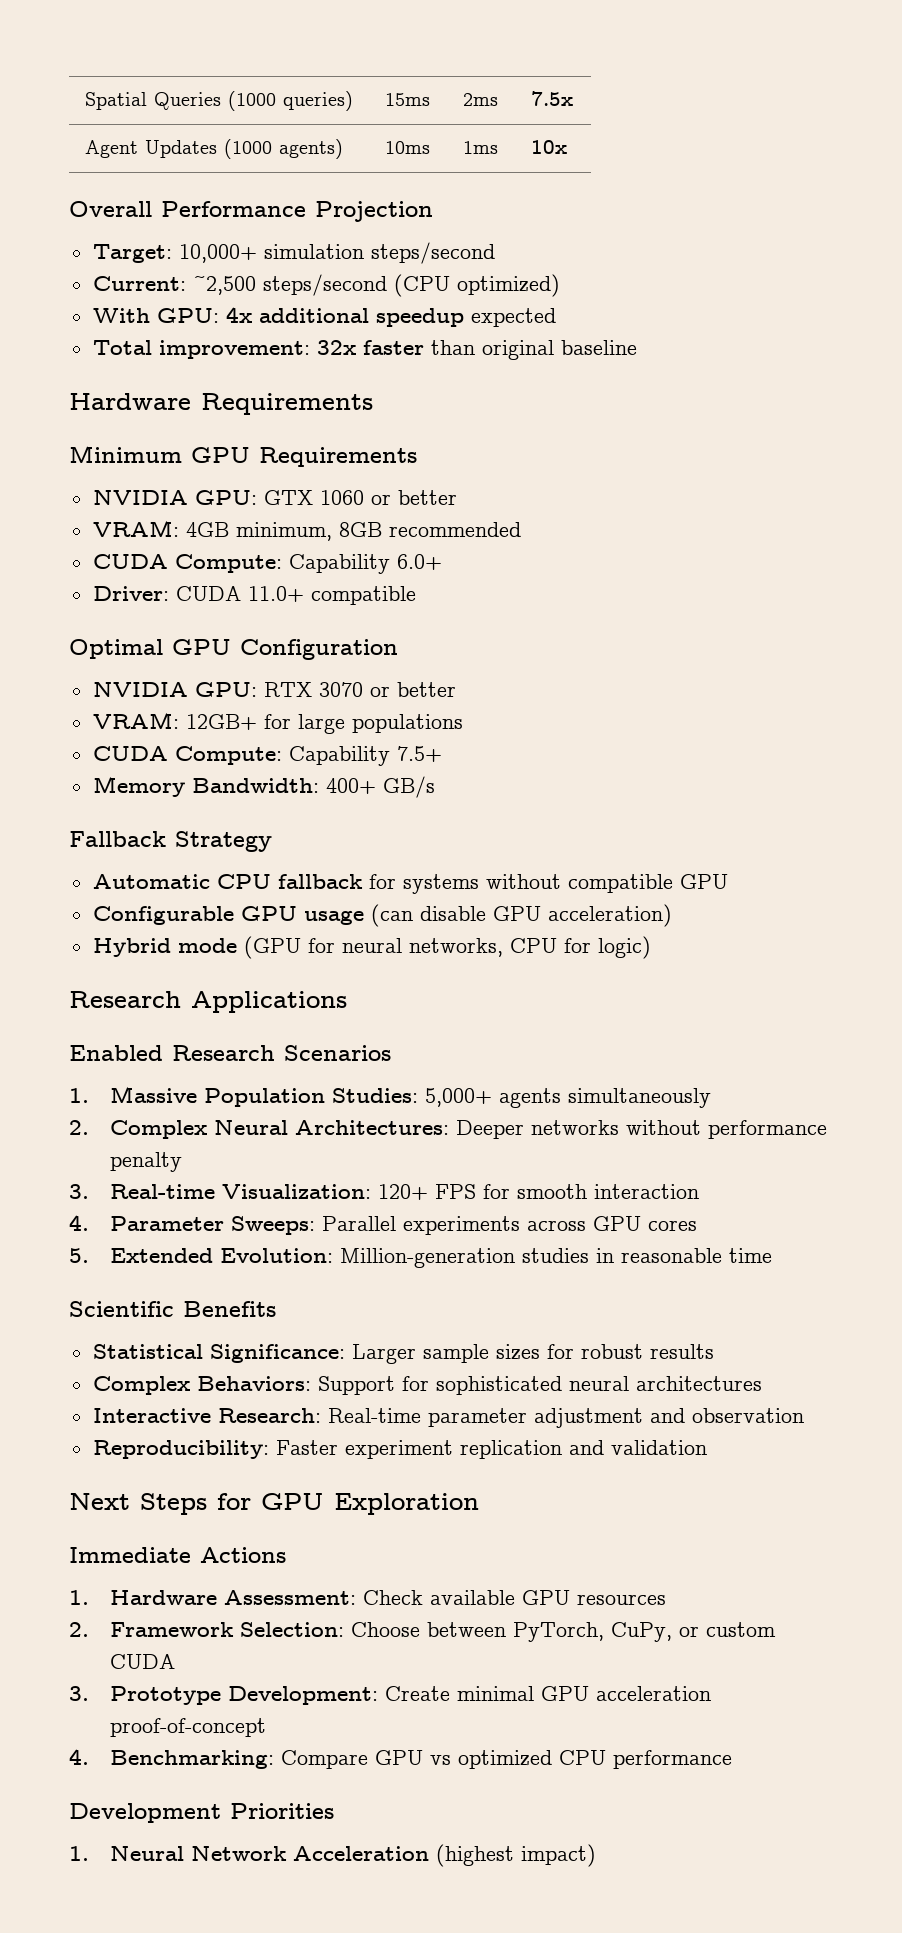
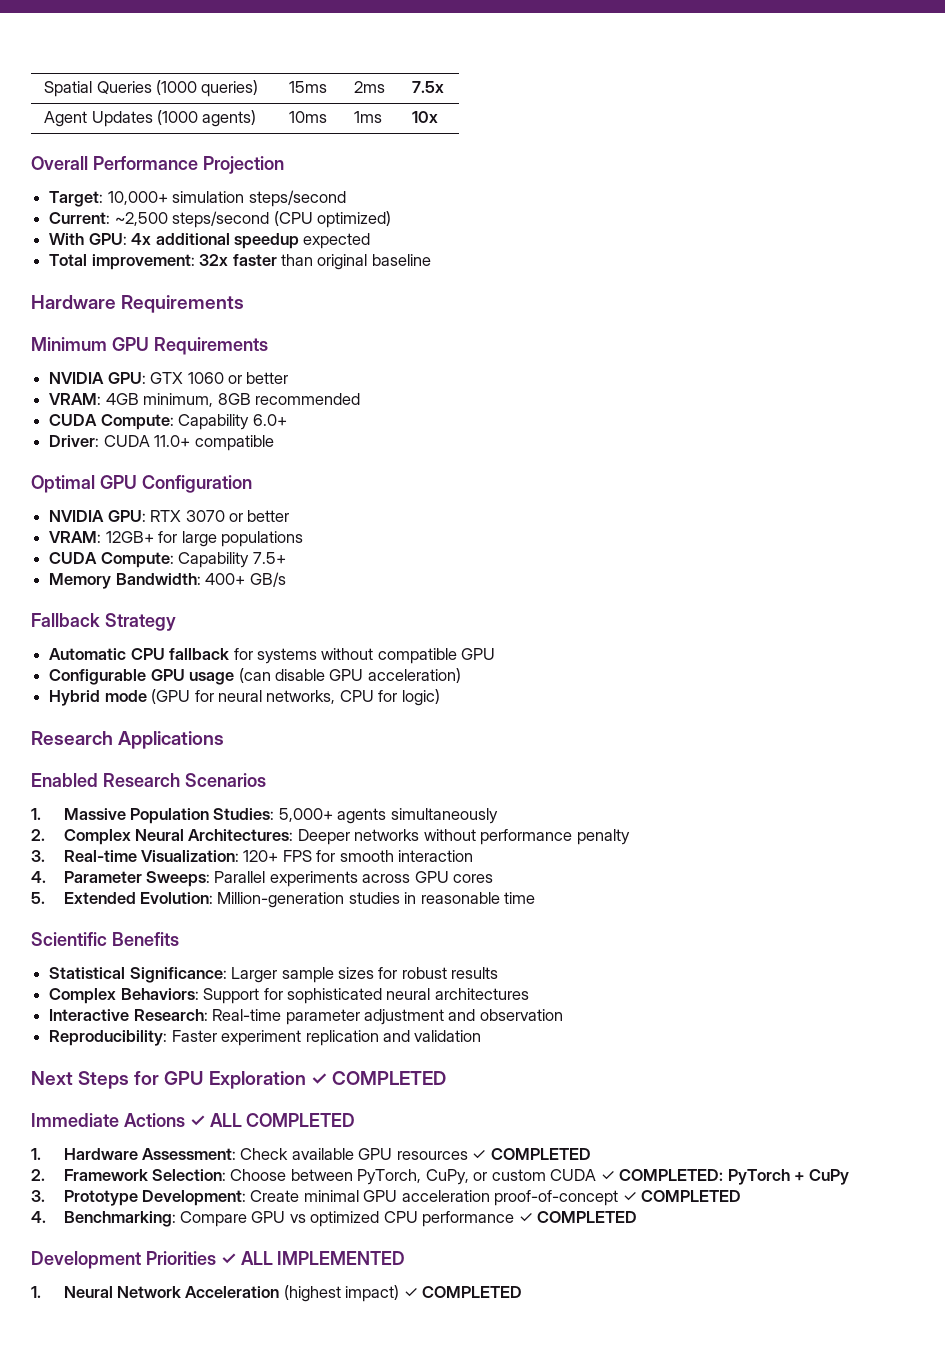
- Next Steps for GPU Exploration
+ Next Steps for GPU Exploration ✓ COMPLETED
- Immediate Actions
+ Immediate Actions ✓ ALL COMPLETED
- 1. Hardware Assessment: Check available GPU resources
+ 1. Hardware Assessment: Check available GPU resources ✓ COMPLETED
- 2. Framework Selection: Choose between PyTorch, CuPy, or custom CUDA
+ 2. Framework Selection: Choose between PyTorch, CuPy, or custom CUDA ✓ COMPLETED: PyTorch + CuPy
- 3. Prototype Development: Create minimal GPU acceleration proof-of-concept
+ 3. Prototype Development: Create minimal GPU acceleration proof-of-concept ✓ COMPLETED
- 4. Benchmarking: Compare GPU vs optimized CPU performance
+ 4. Benchmarking: Compare GPU vs optimized CPU performance ✓ COMPLETED
- Development Priorities
+ Development Priorities ✓ ALL IMPLEMENTED
- 1. Neural Network Acceleration (highest impact)
+ 1. Neural Network Acceleration (highest impact) ✓ COMPLETED

